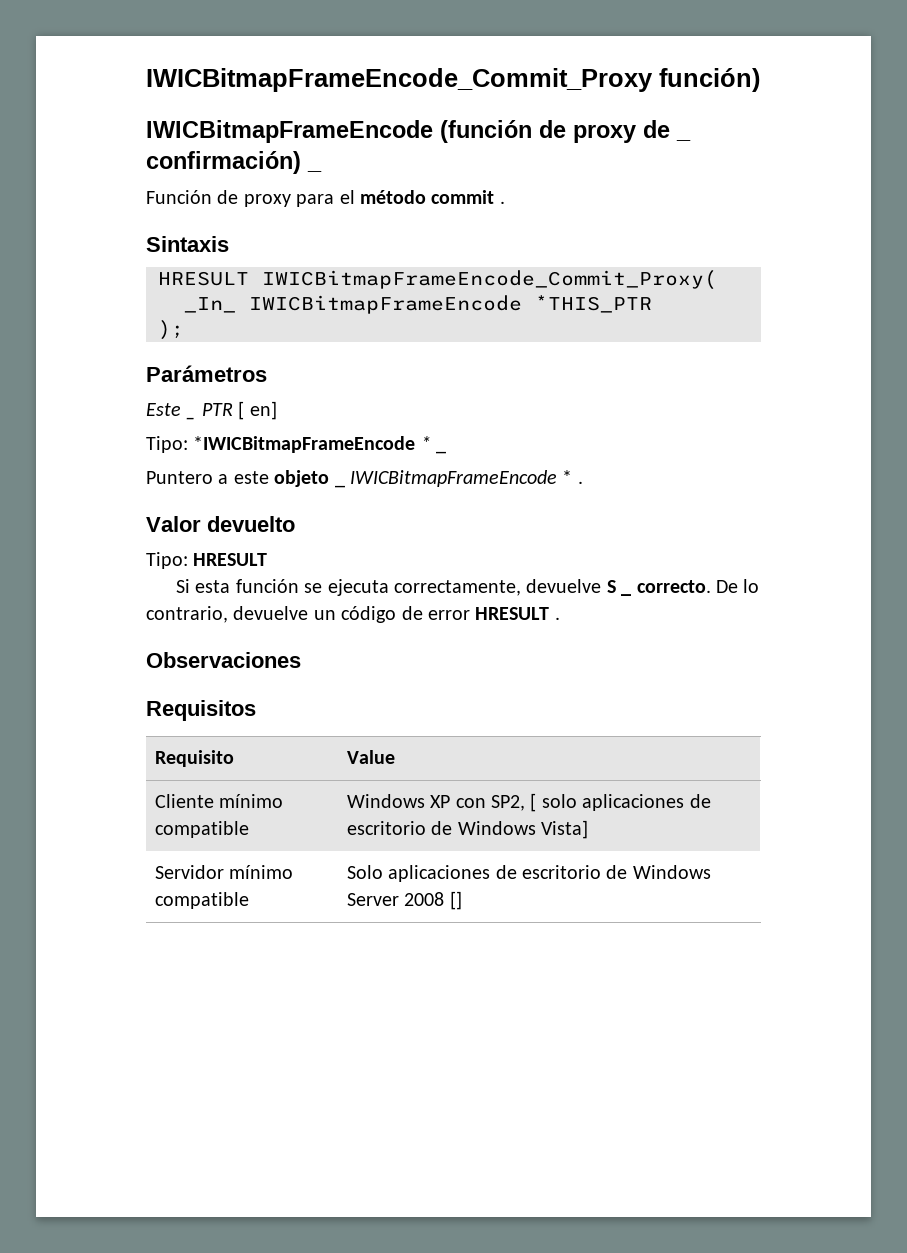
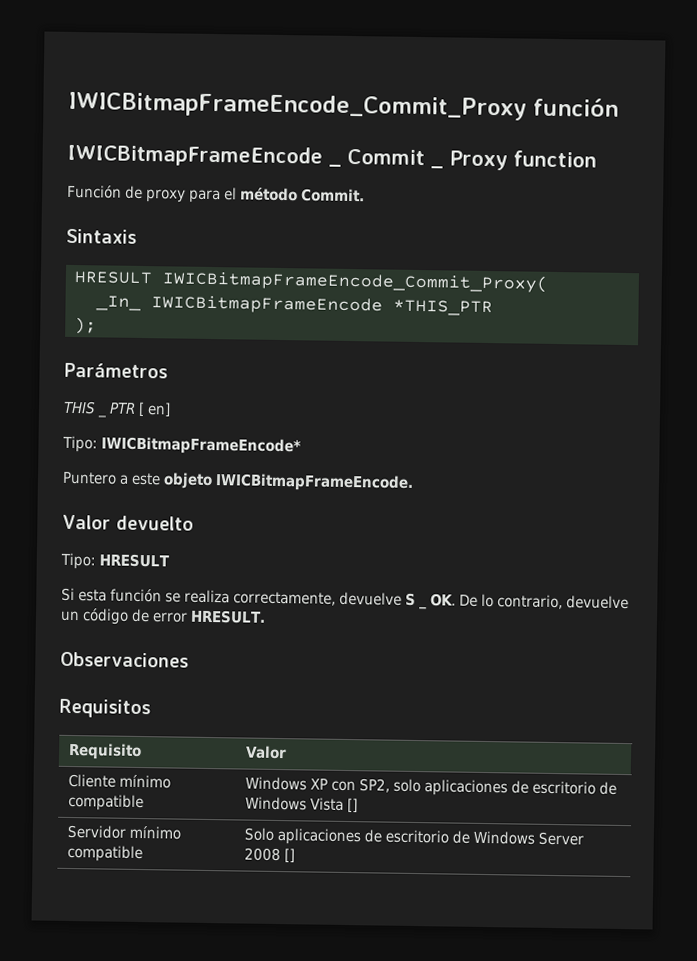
- IWICBitmapFrameEncode_Commit_Proxy función)
- IWICBitmapFrameEncode (función de proxy de _ confirmación) _
+ IWICBitmapFrameEncode_Commit_Proxy función
+ IWICBitmapFrameEncode _ Commit _ Proxy function
- Función de proxy para el método commit .
+ Función de proxy para el método Commit.
- Este _ PTR [ en]
+ THIS _ PTR [ en]
- Tipo: *IWICBitmapFrameEncode * _
+ Tipo: IWICBitmapFrameEncode*
- Puntero a este objeto _ IWICBitmapFrameEncode * .
+ Puntero a este objeto IWICBitmapFrameEncode.
- Si esta función se ejecuta correctamente, devuelve S _ correcto. De lo contrario, devuelve un código de error HRESULT .
+ Si esta función se realiza correctamente, devuelve S _ OK. De lo contrario, devuelve un código de error HRESULT.
- Requisito | Value
+ Requisito | Valor
- Cliente mínimo compatible | Windows XP con SP2, [ solo aplicaciones de escritorio de Windows Vista]
+ Cliente mínimo compatible | Windows XP con SP2, solo aplicaciones de escritorio de Windows Vista []

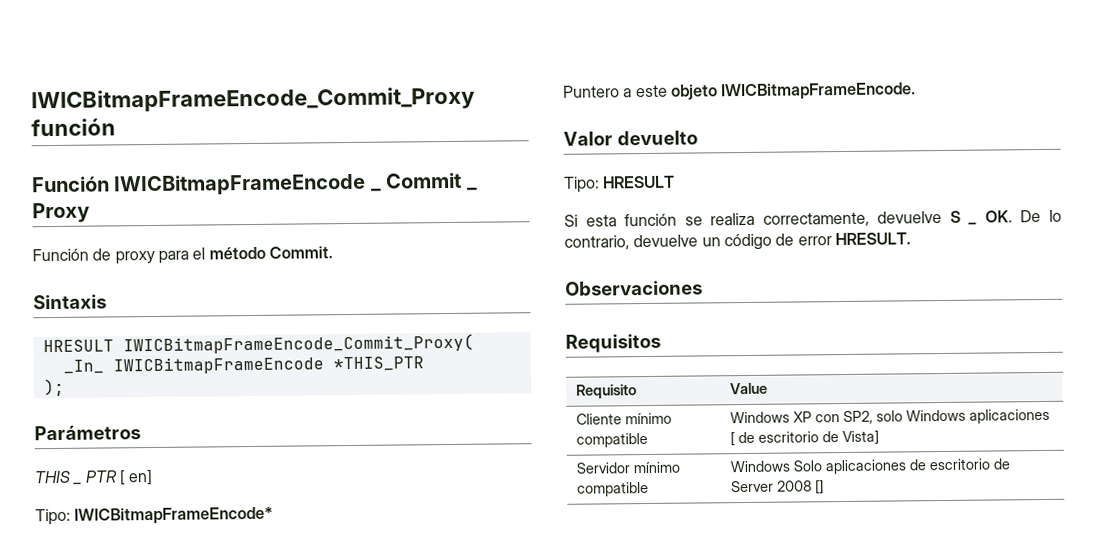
- IWICBitmapFrameEncode _ Commit _ Proxy function
+ Función IWICBitmapFrameEncode _ Commit _ Proxy
- Requisito | Valor
+ Requisito | Value
- Cliente mínimo compatible | Windows XP con SP2, solo aplicaciones de escritorio de Windows Vista []
+ Cliente mínimo compatible | Windows XP con SP2, solo Windows aplicaciones [ de escritorio de Vista]
- Servidor mínimo compatible | Solo aplicaciones de escritorio de Windows Server 2008 []
+ Servidor mínimo compatible | Windows Solo aplicaciones de escritorio de Server 2008 []

